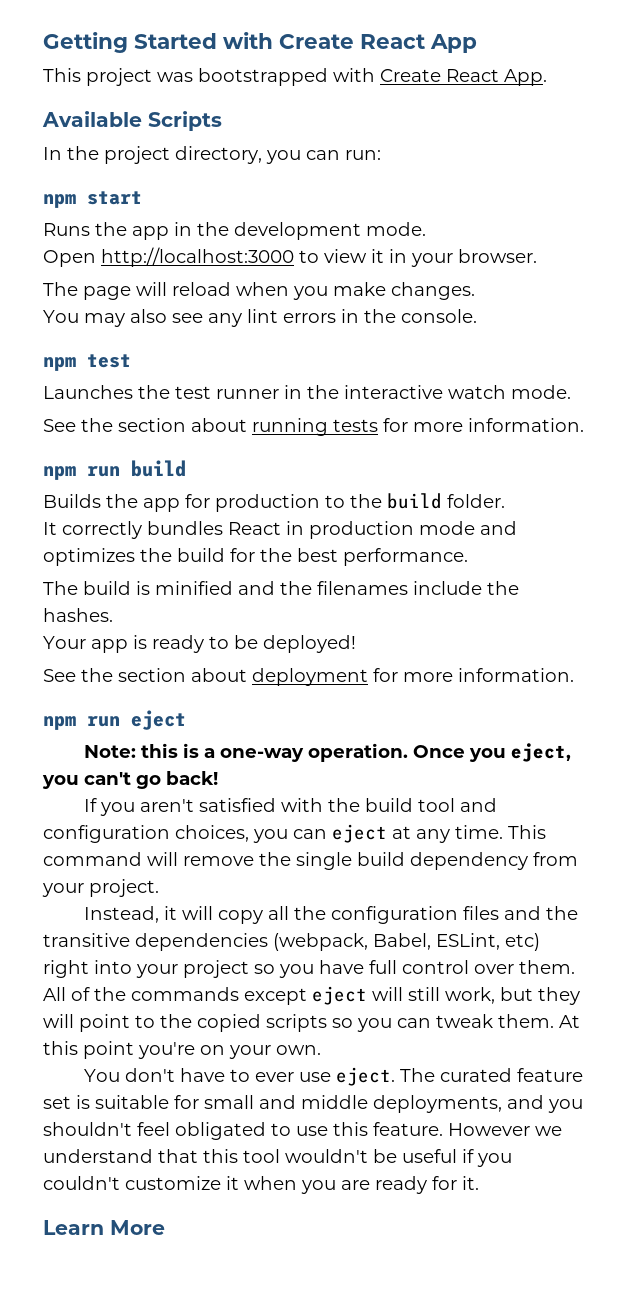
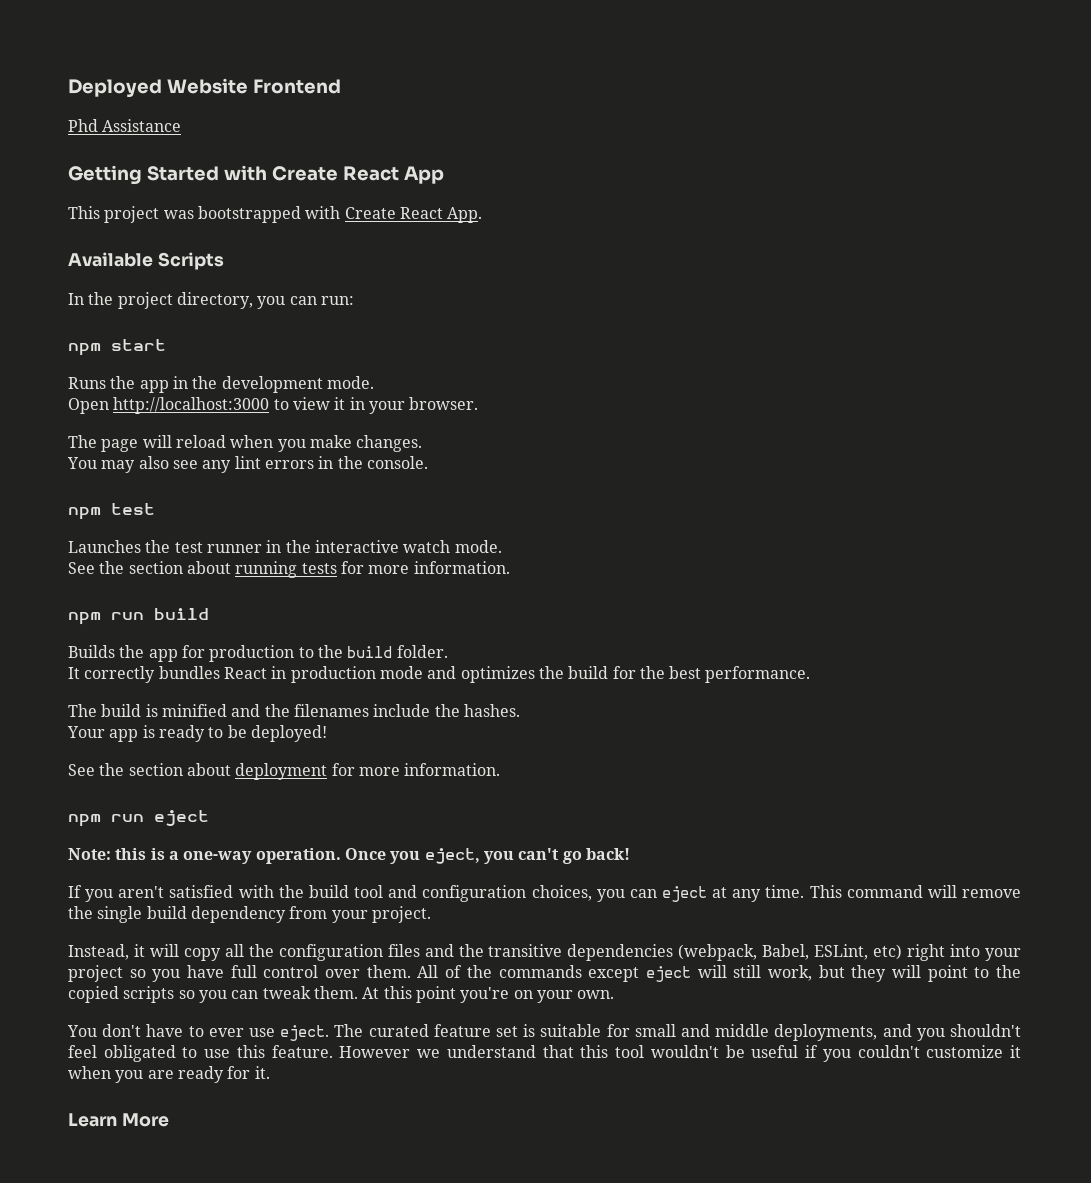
+ Deployed Website Frontend
+ Phd Assistance

